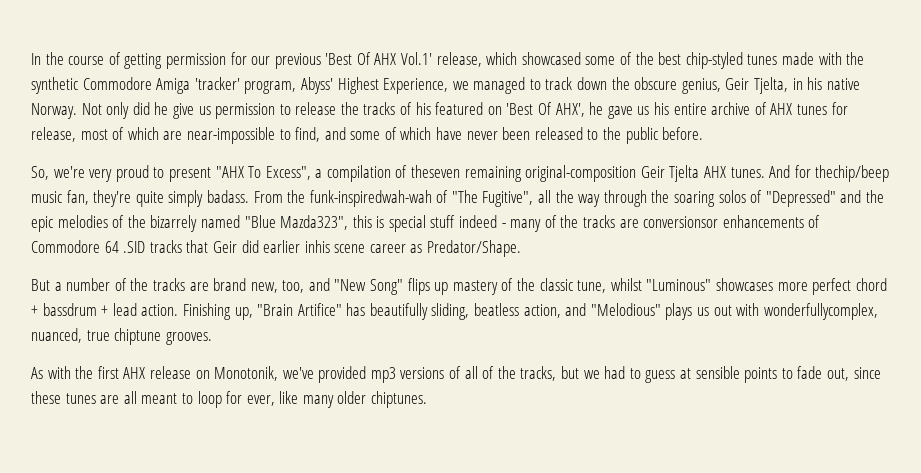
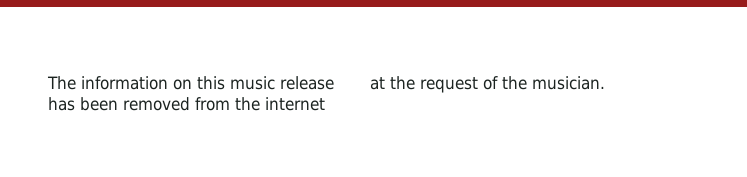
- In the course of getting permission for our previous 'Best Of AHX Vol.1' release, which showcased some of the best chip-styled tunes made with the synthetic Commodore Amiga 'tracker' program, Abyss' Highest Experience, we managed to track down the obscure genius, Geir Tjelta, in his native Norway. Not only did he give us permission to release the tracks of his featured on 'Best Of AHX', he gave us his entire archive of AHX tunes for release, most of which are near-impossible to find, and some of which have never been released to the public before.
- So, we're very proud to present "AHX To Excess", a compilation of theseven remaining original-composition Geir Tjelta AHX tunes. And for thechip/beep music fan, they're quite simply badass. From the funk-inspiredwah-wah of "The Fugitive", all the way through the soaring solos of "Depressed" and the epic melodies of the bizarrely named "Blue Mazda323", this is special stuff indeed - many of the tracks are conversionsor enhancements of Commodore 64 .SID tracks that Geir did earlier inhis scene career as Predator/Shape.
- But a number of the tracks are brand new, too, and "New Song" flips up mastery of the classic tune, whilst "Luminous" showcases more perfect chord + bassdrum + lead action. Finishing up, "Brain Artifice" has beautifully sliding, beatless action, and "Melodious" plays us out with wonderfullycomplex, nuanced, true chiptune grooves.
- As with the first AHX release on Monotonik, we've provided mp3 versions of all of the tracks, but we had to guess at sensible points to fade out, since these tunes are all meant to loop for ever, like many older chiptunes.
+ The information on this music release has been removed from the internet at the request of the musician.

